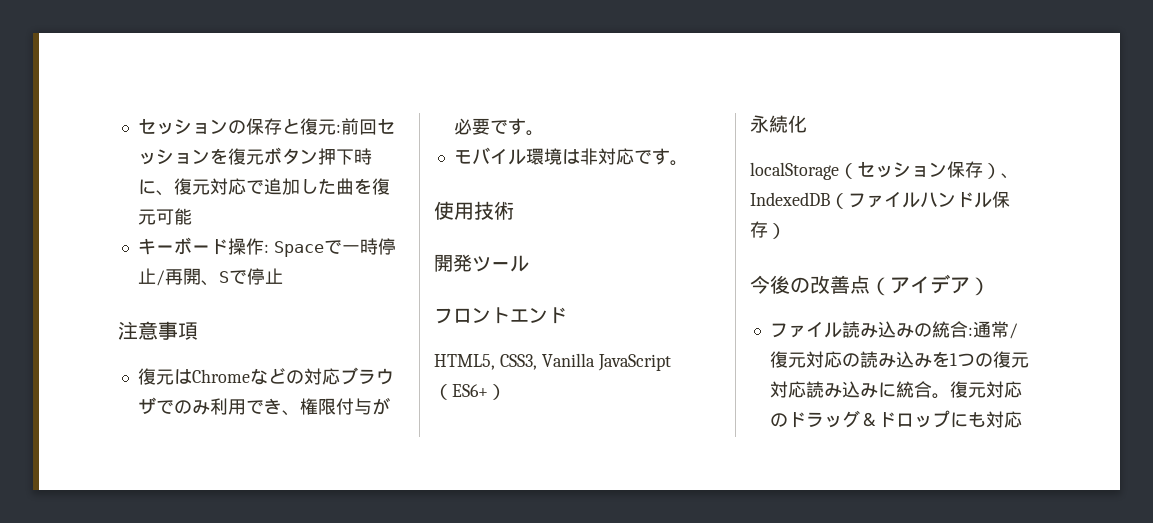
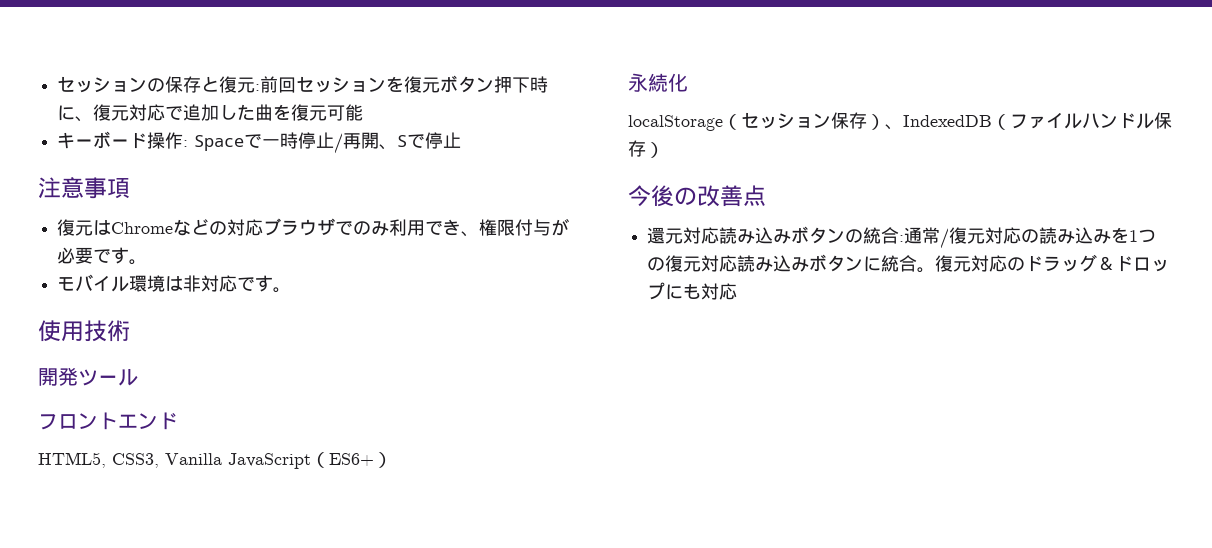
- 今後の改善点（アイデア）
- ファイル読み込みの統合:通常/復元対応の読み込みを1つの復元対応読み込みに統合。
+ 今後の改善点
+ 還元対応読み込みボタンの統合:通常/復元対応の読み込みを1つの復元対応読み込みボタンに統合。

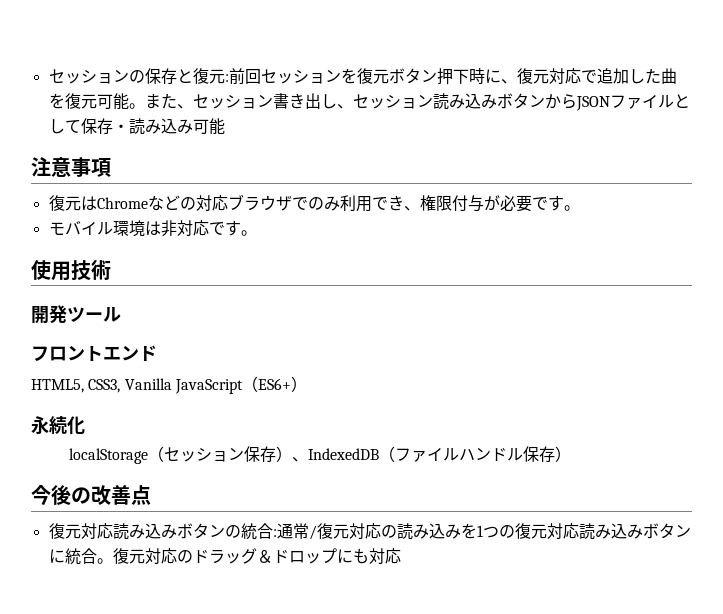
- セッションの保存と復元:前回セッションを復元ボタン押下時に、復元対応で追加した曲を復元可能
- キーボード操作: Spaceで一時停止/再開、Sで停止
+ セッションの保存と復元:前回セッションを復元ボタン押下時に、復元対応で追加した曲を復元可能。また、セッション書き出し、セッション読み込みボタンからJSONファイルとして保存・読み込み可能
- 還元対応読み込みボタンの統合:通常/復元対応の読み込みを1つの復元対応読み込みボタンに統合。
+ 復元対応読み込みボタンの統合:通常/復元対応の読み込みを1つの復元対応読み込みボタンに統合。

